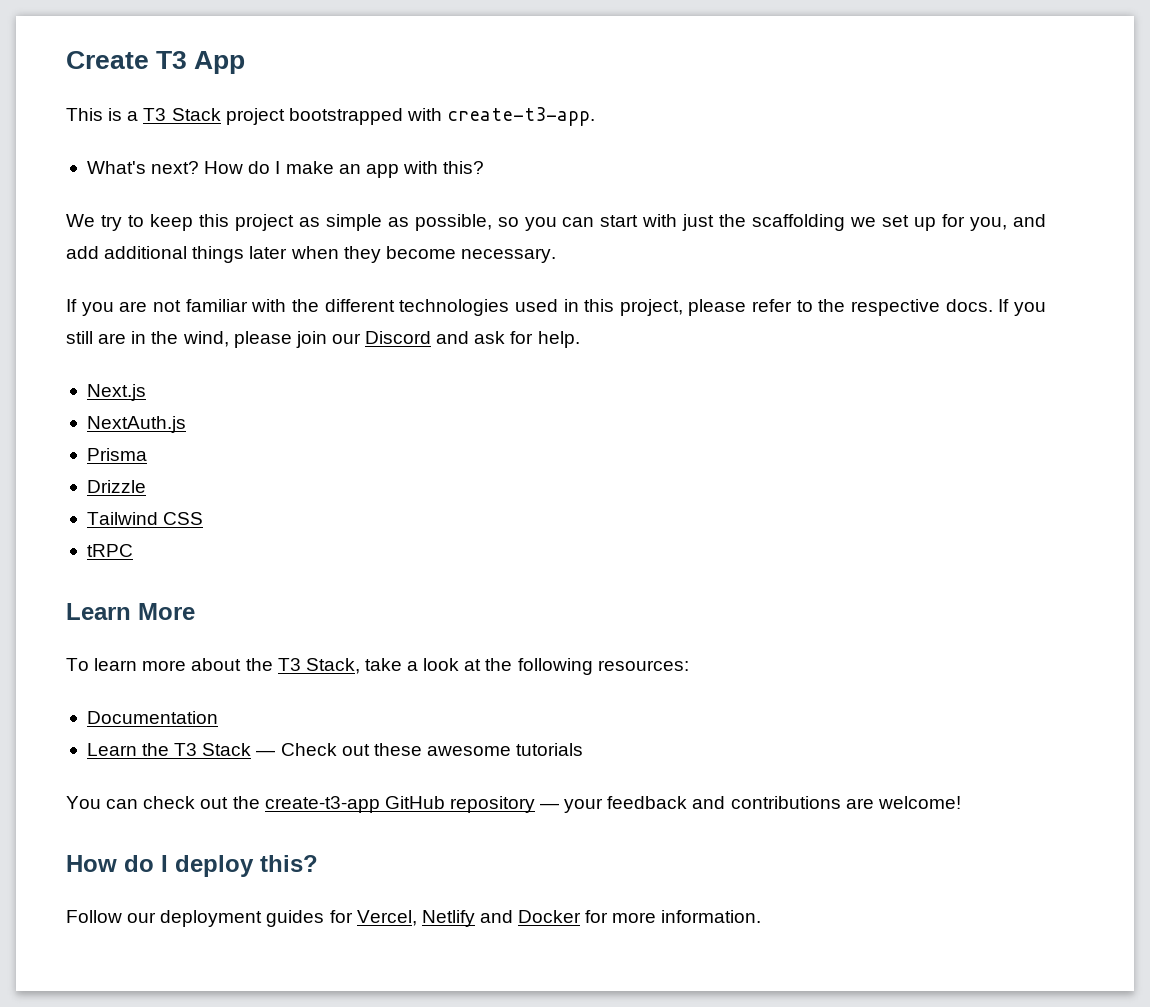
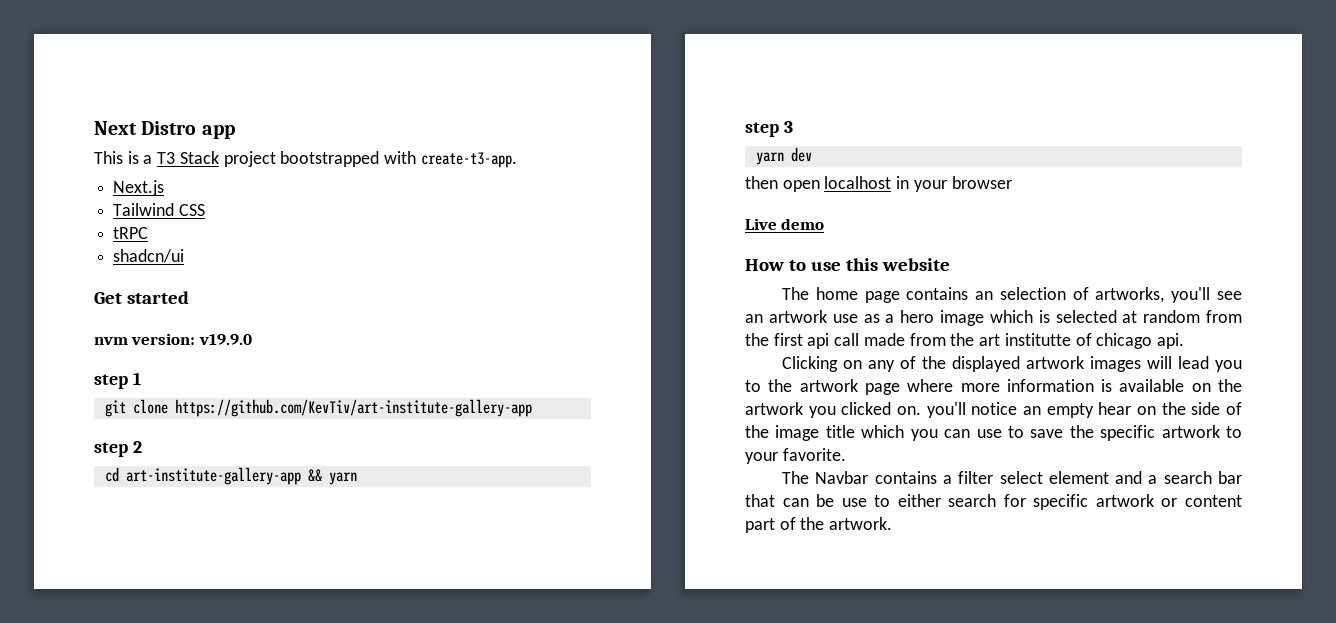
- Create T3 App
+ Next Distro app
- What's next? How do I make an app with this?
- We try to keep this project as simple as possible, so you can start with just the scaffolding we set up for you, and add additional things later when they become necessary.
- If you are not familiar with the different technologies used in this project, please refer to the respective docs. If you still are in the wind, please join our Discord and ask for help.
  Next.js
- NextAuth.js
- Prisma
- Drizzle
  Tailwind CSS
  tRPC
- Learn More
- To learn more about the T3 Stack, take a look at the following resources:
- Documentation
- Learn the T3 Stack — Check out these awesome tutorials
- You can check out the create-t3-app GitHub repository — your feedback and contributions are welcome!
- How do I deploy this?
- Follow our deployment guides for Vercel, Netlify and Docker for more information.
+ shadcn/ui
+ Get started
+ nvm version: v19.9.0
+ step 1
+ git clone https://github.com/KevTiv/art-institute-gallery-app
+ step 2
+ cd art-institute-gallery-app && yarn
+ step 3
+ yarn dev
+ then open localhost in your browser
+ Live demo
+ How to use this website
+ The home page contains an selection of artworks, you'll see an artwork use as a hero image which is selected at random from the first api call made from the art institutte of chicago api.
+ Clicking on any of the displayed artwork images will lead you to the artwork page where more information is available on the artwork you clicked on. you'll notice an empty hear on the side of the image title which you can use to save the specific artwork to your favorite.
+ The Navbar contains a filter select element and a search bar that can be use to either search for specific artwork or content part of the artwork.

